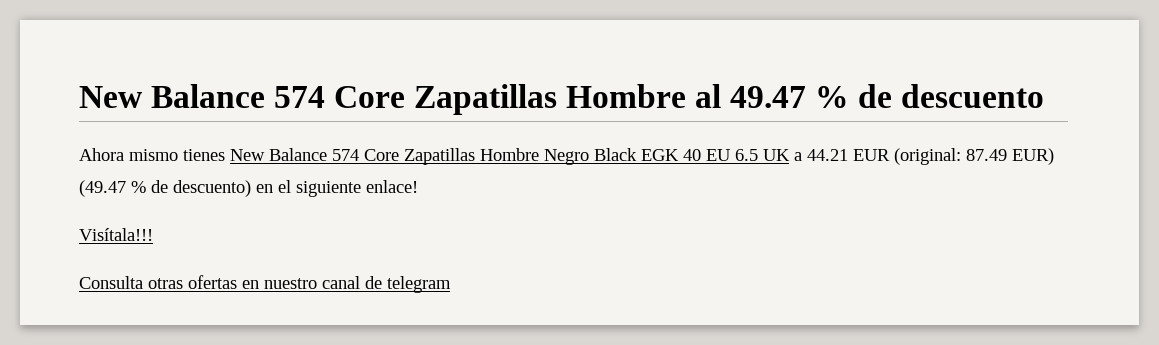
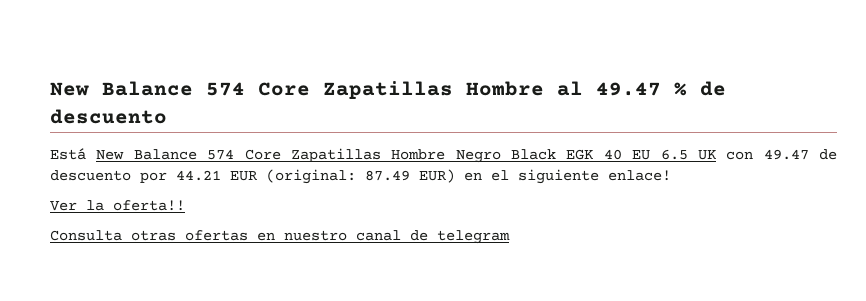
- Ahora mismo tienes New Balance 574 Core Zapatillas Hombre Negro Black EGK 40 EU 6.5 UK a 44.21 EUR (original: 87.49 EUR) (49.47 % de descuento) en el siguiente enlace!
+ Está New Balance 574 Core Zapatillas Hombre Negro Black EGK 40 EU 6.5 UK con 49.47 de descuento por 44.21 EUR (original: 87.49 EUR) en el siguiente enlace!
- Visítala!!!
+ Ver la oferta!!

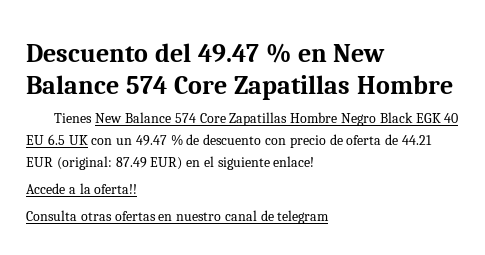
- New Balance 574 Core Zapatillas Hombre al 49.47 % de descuento
- Está New Balance 574 Core Zapatillas Hombre Negro Black EGK 40 EU 6.5 UK con 49.47 de descuento por 44.21 EUR (original: 87.49 EUR) en el siguiente enlace!
+ Descuento del 49.47 % en New Balance 574 Core Zapatillas Hombre
+ Tienes New Balance 574 Core Zapatillas Hombre Negro Black EGK 40 EU 6.5 UK con un 49.47 % de descuento con precio de oferta de 44.21 EUR (original: 87.49 EUR) en el siguiente enlace!
- Ver la oferta!!
+ Accede a la oferta!!

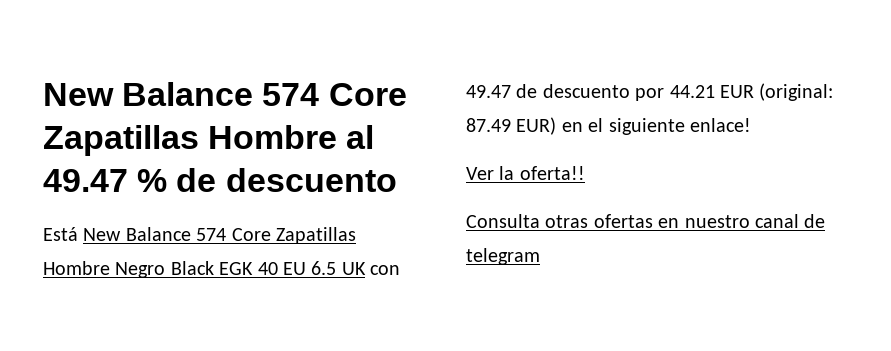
- Descuento del 49.47 % en New Balance 574 Core Zapatillas Hombre
- Tienes New Balance 574 Core Zapatillas Hombre Negro Black EGK 40 EU 6.5 UK con un 49.47 % de descuento con precio de oferta de 44.21 EUR (original: 87.49 EUR) en el siguiente enlace!
+ New Balance 574 Core Zapatillas Hombre al 49.47 % de descuento
+ Está New Balance 574 Core Zapatillas Hombre Negro Black EGK 40 EU 6.5 UK con 49.47 de descuento por 44.21 EUR (original: 87.49 EUR) en el siguiente enlace!
- Accede a la oferta!!
+ Ver la oferta!!

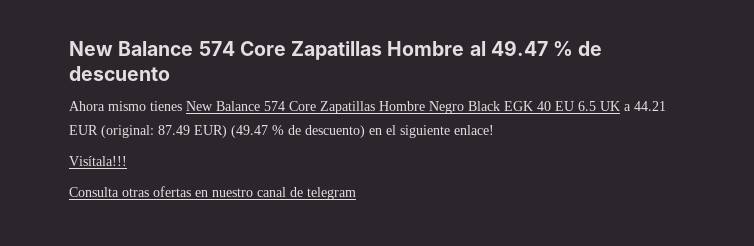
- Está New Balance 574 Core Zapatillas Hombre Negro Black EGK 40 EU 6.5 UK con 49.47 de descuento por 44.21 EUR (original: 87.49 EUR) en el siguiente enlace!
+ Ahora mismo tienes New Balance 574 Core Zapatillas Hombre Negro Black EGK 40 EU 6.5 UK a 44.21 EUR (original: 87.49 EUR) (49.47 % de descuento) en el siguiente enlace!
- Ver la oferta!!
+ Visítala!!!

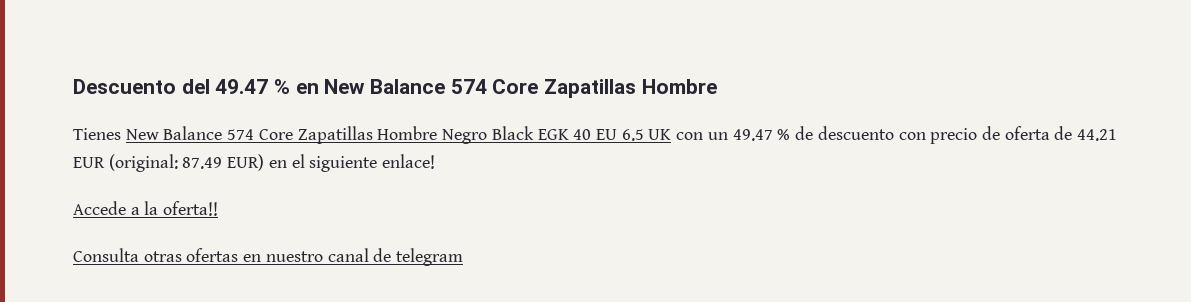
- New Balance 574 Core Zapatillas Hombre al 49.47 % de descuento
- Ahora mismo tienes New Balance 574 Core Zapatillas Hombre Negro Black EGK 40 EU 6.5 UK a 44.21 EUR (original: 87.49 EUR) (49.47 % de descuento) en el siguiente enlace!
+ Descuento del 49.47 % en New Balance 574 Core Zapatillas Hombre
+ Tienes New Balance 574 Core Zapatillas Hombre Negro Black EGK 40 EU 6.5 UK con un 49.47 % de descuento con precio de oferta de 44.21 EUR (original: 87.49 EUR) en el siguiente enlace!
- Visítala!!!
+ Accede a la oferta!!

